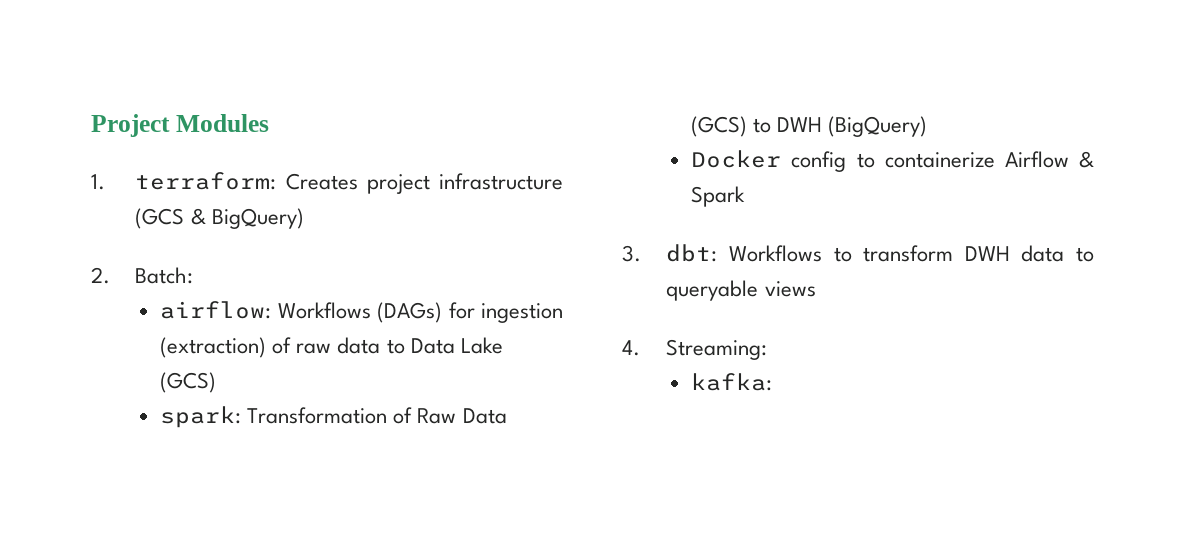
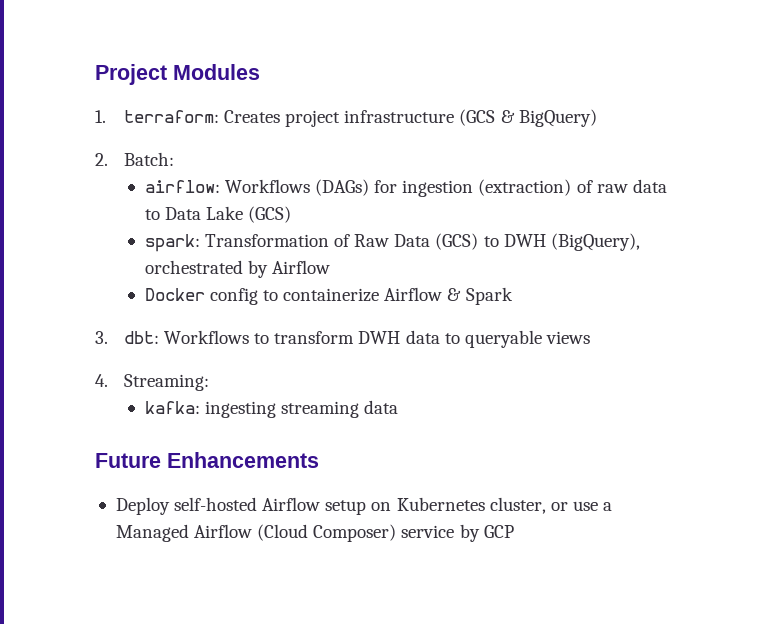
- spark: Transformation of Raw Data (GCS) to DWH (BigQuery)
+ spark: Transformation of Raw Data (GCS) to DWH (BigQuery), orchestrated by Airflow
- kafka:
+ kafka: ingesting streaming data
+ Future Enhancements
+ Deploy self-hosted Airflow setup on Kubernetes cluster, or use a Managed Airflow (Cloud Composer) service by GCP

